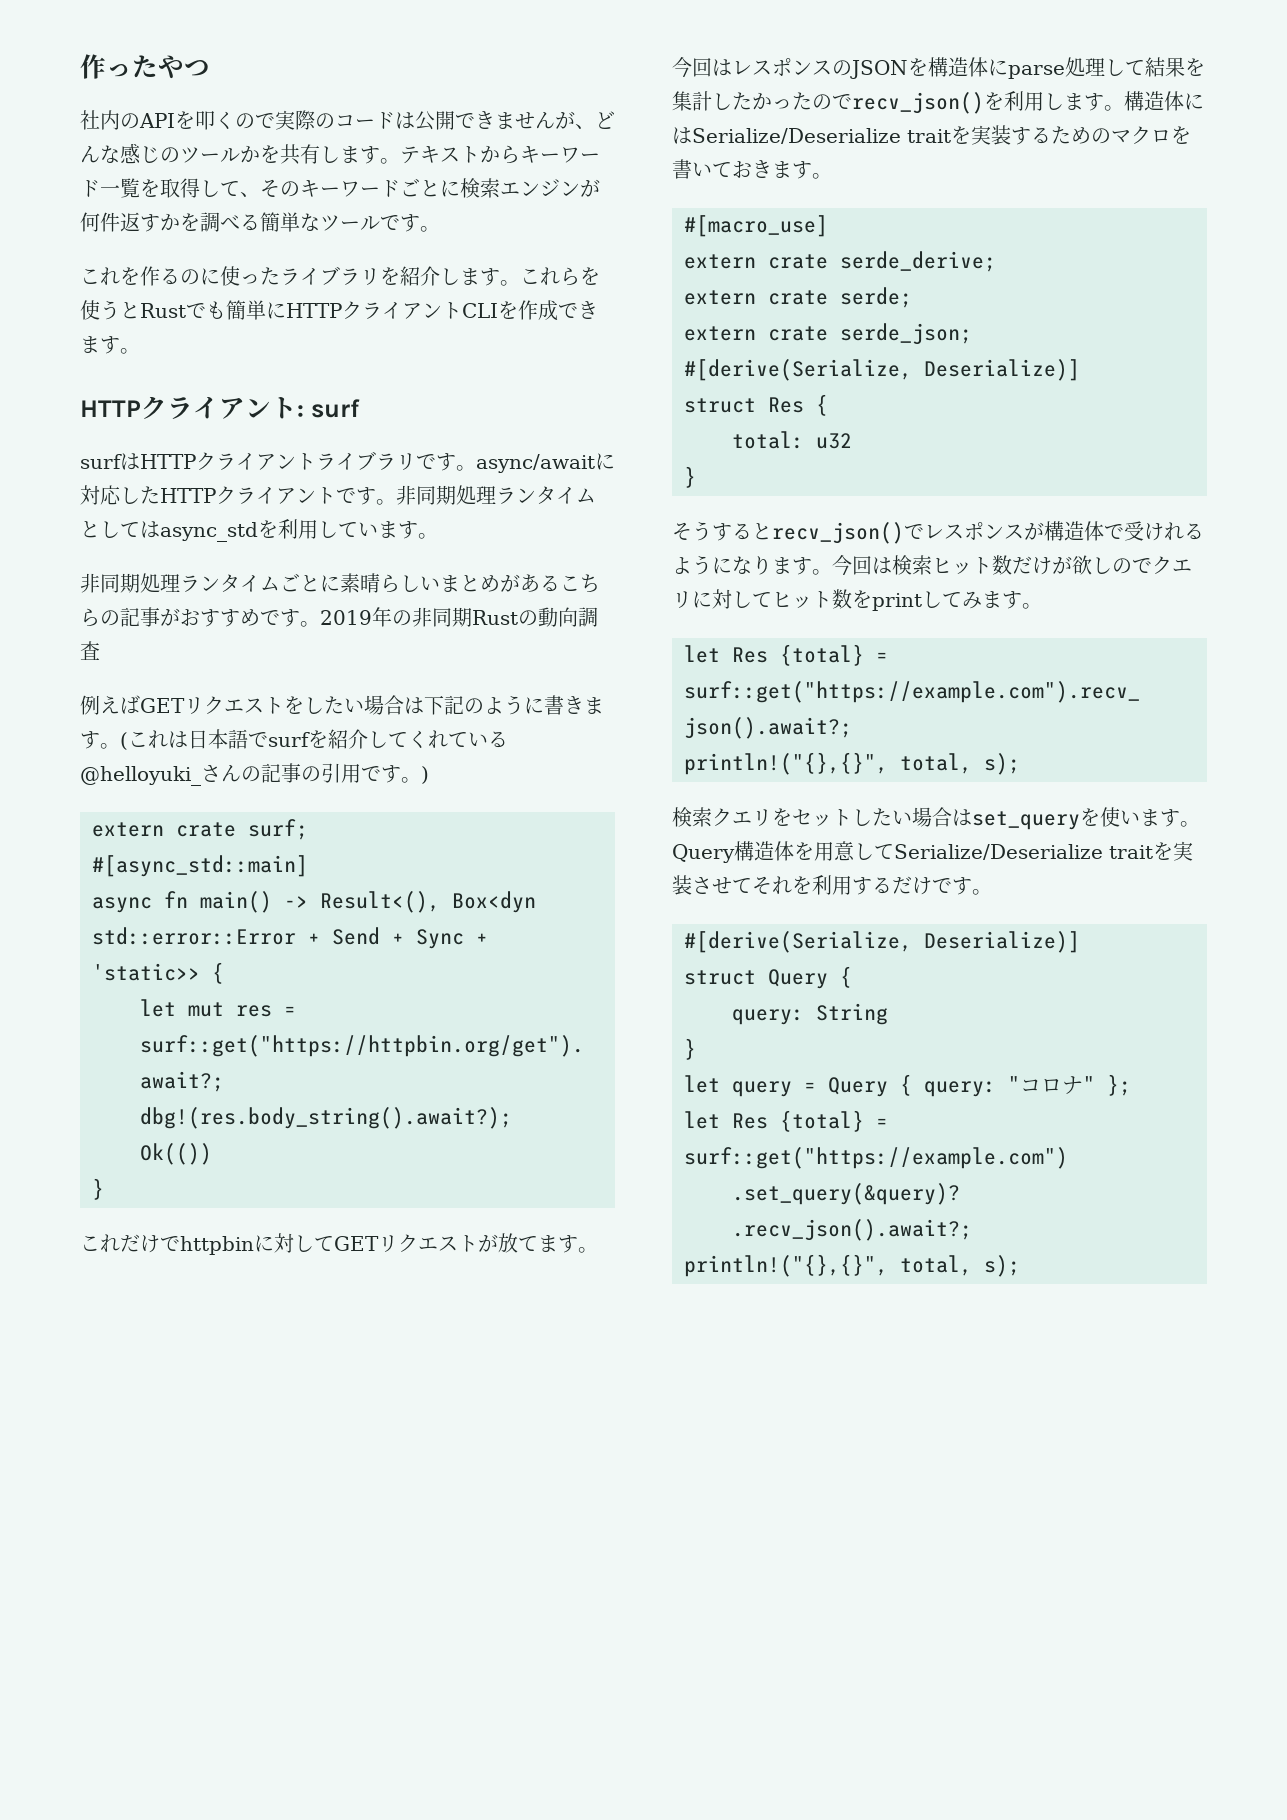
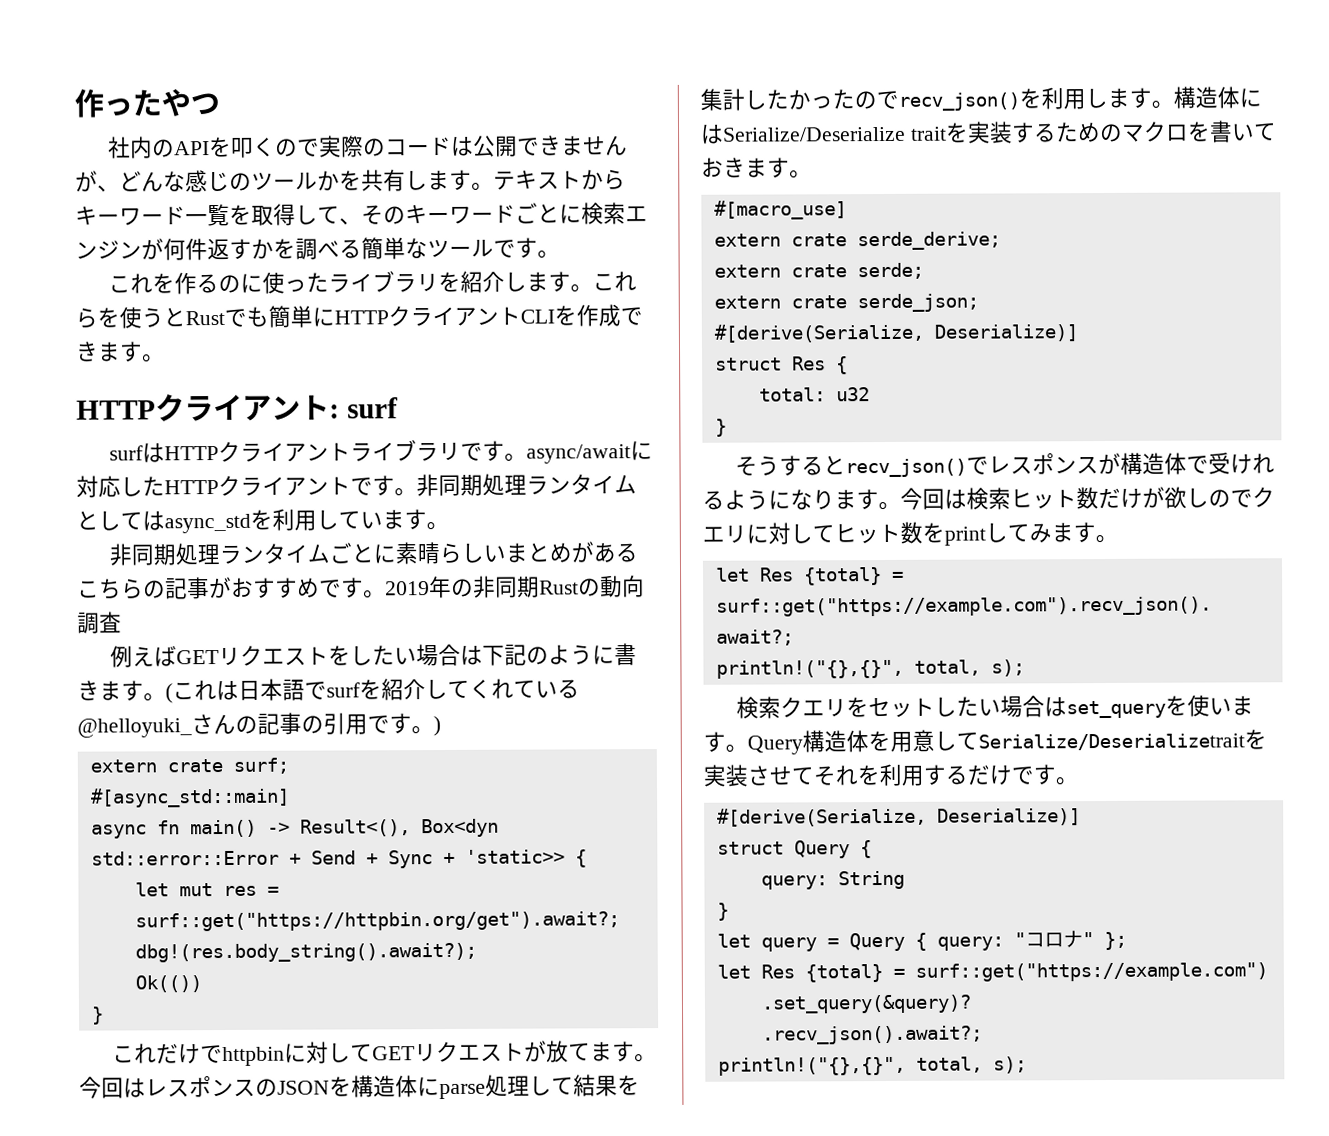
- Query構造体を用意してSerialize/Deserialize traitを実装させてそれを利用するだけです。
+ Query構造体を用意してSerialize/Deserializetraitを実装させてそれを利用するだけです。

